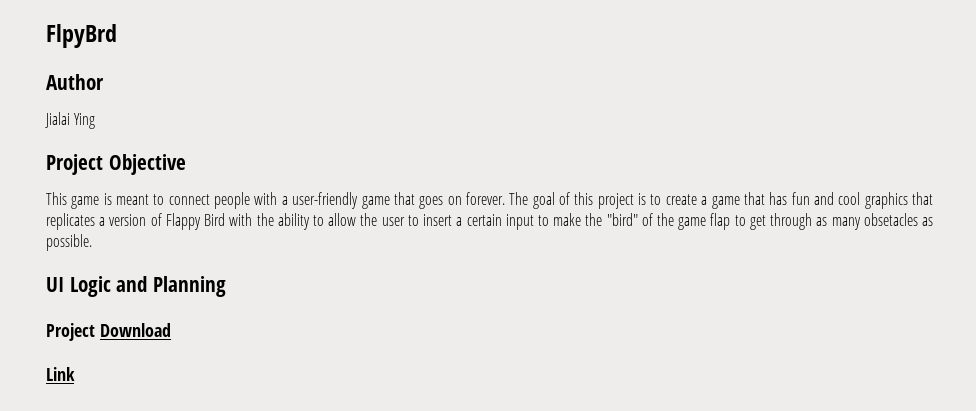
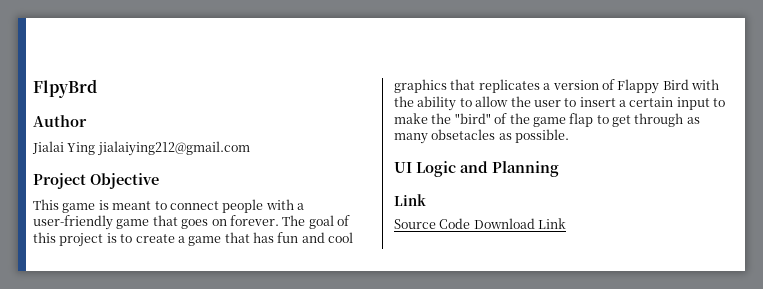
- Jialai Ying
+ Jialai Ying jialaiying212@gmail.com
  UI Logic and Planning
- Project Download
  Link
+ Source Code Download Link

